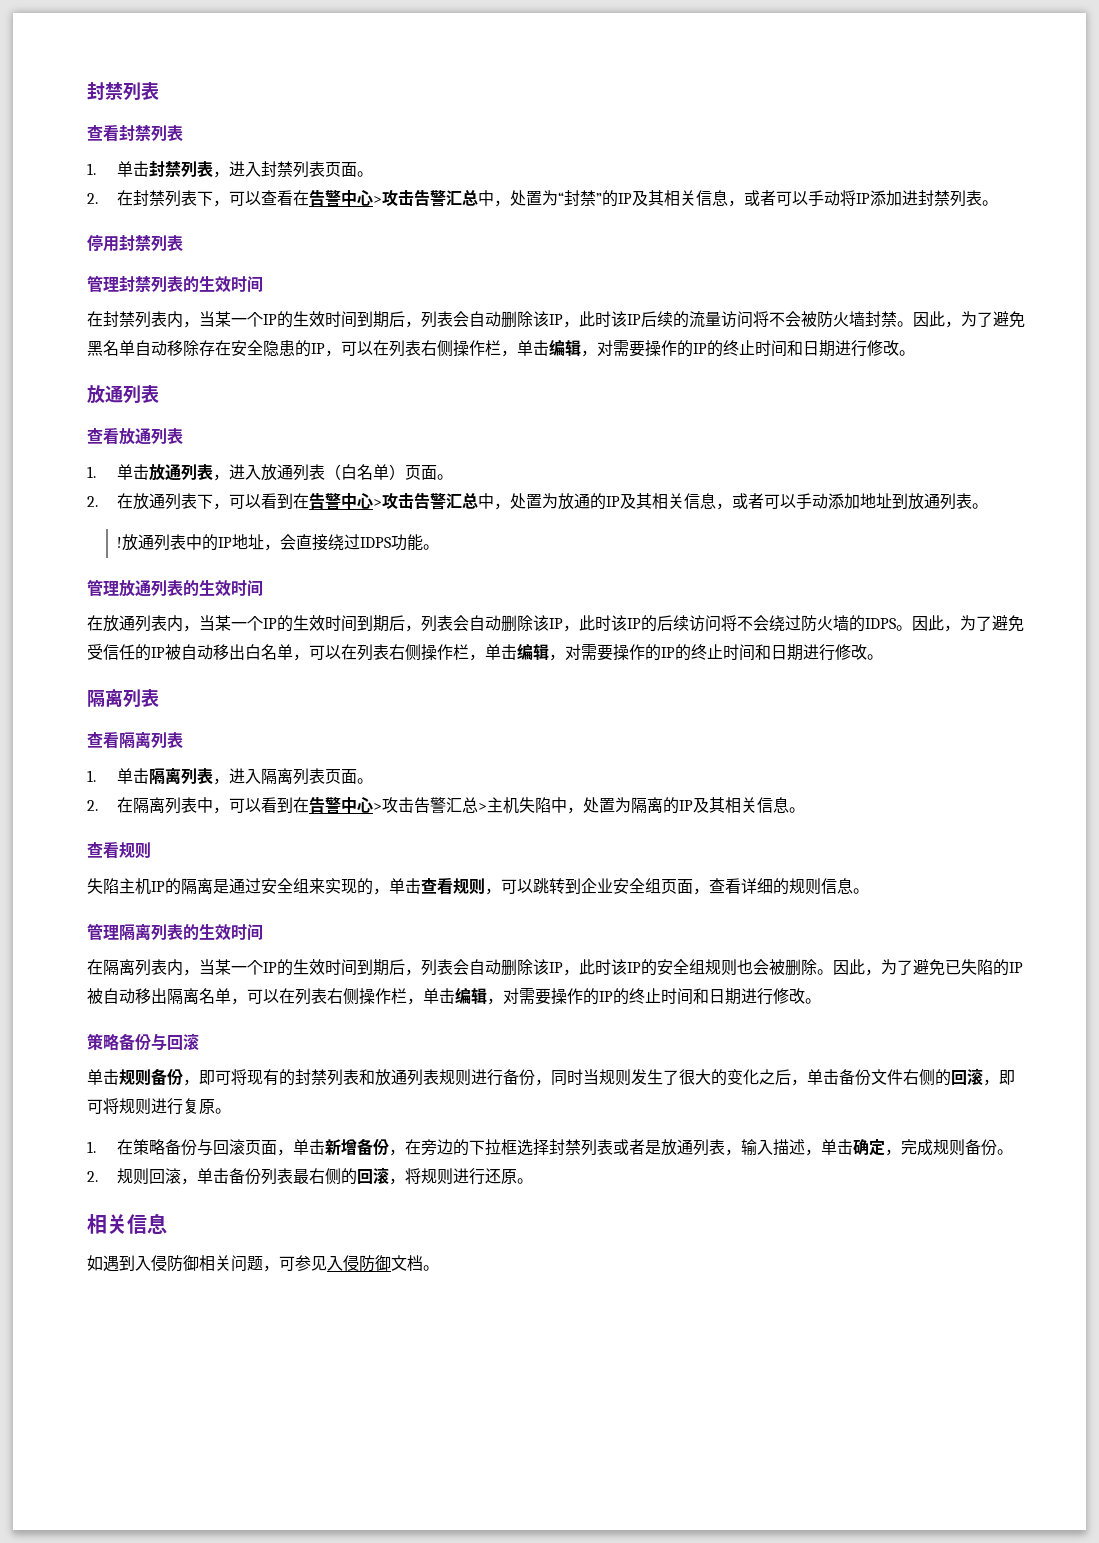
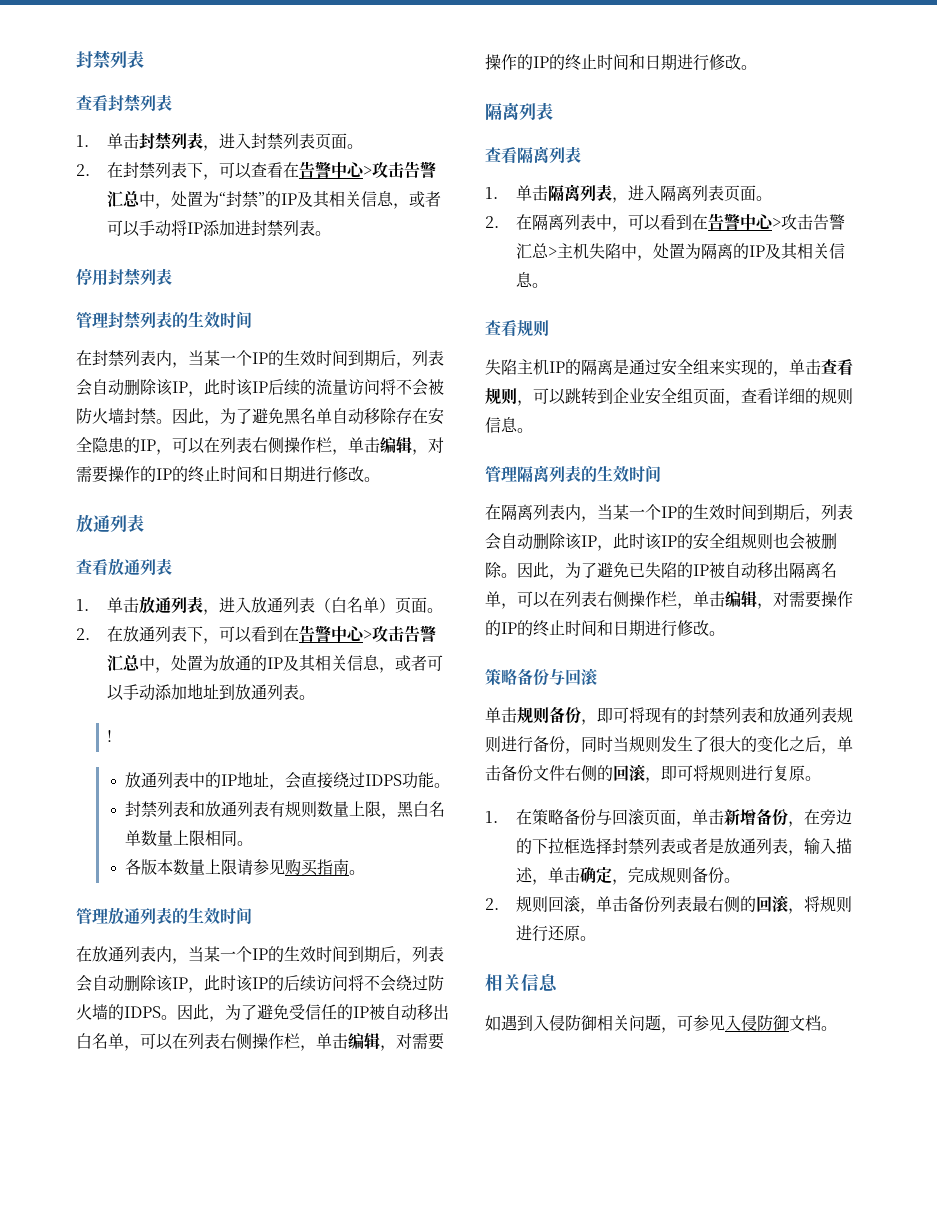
- !放通列表中的IP地址，会直接绕过IDPS功能。
+ !
+ 放通列表中的IP地址，会直接绕过IDPS功能。
+ 封禁列表和放通列表有规则数量上限，黑白名单数量上限相同。
+ 各版本数量上限请参见购买指南。

